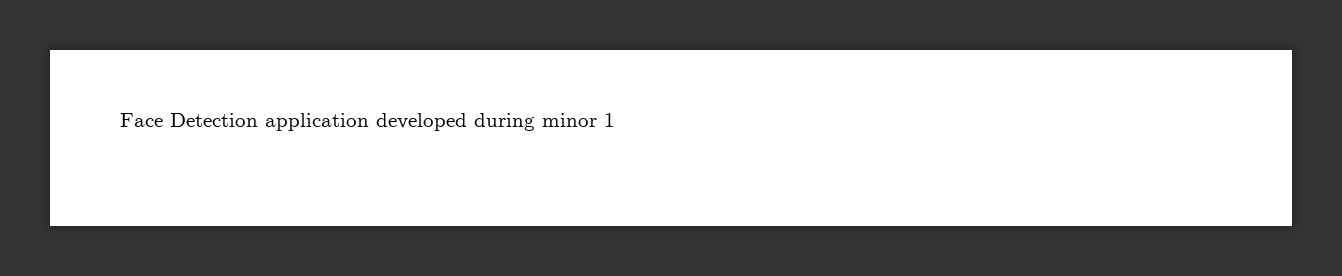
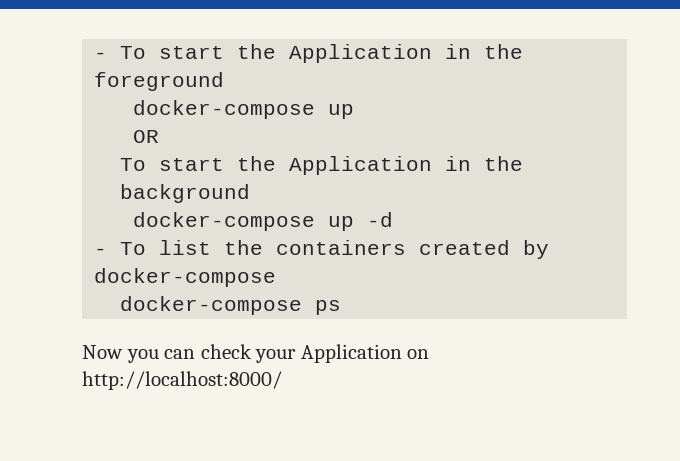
- Face Detection application developed during minor 1
+ - To start the Application in the foreground
+ docker-compose up
+ OR
+ To start the Application in the background
+ docker-compose up -d
+ - To list the containers created by docker-compose
+ docker-compose ps
+ Now you can check your Application on http://localhost:8000/

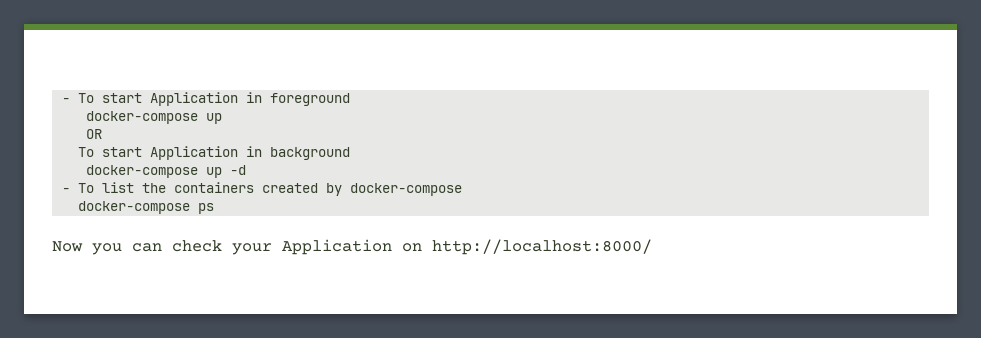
- - To start the Application in the foreground
+ - To start Application in foreground
- To start the Application in the background
+ To start Application in background

